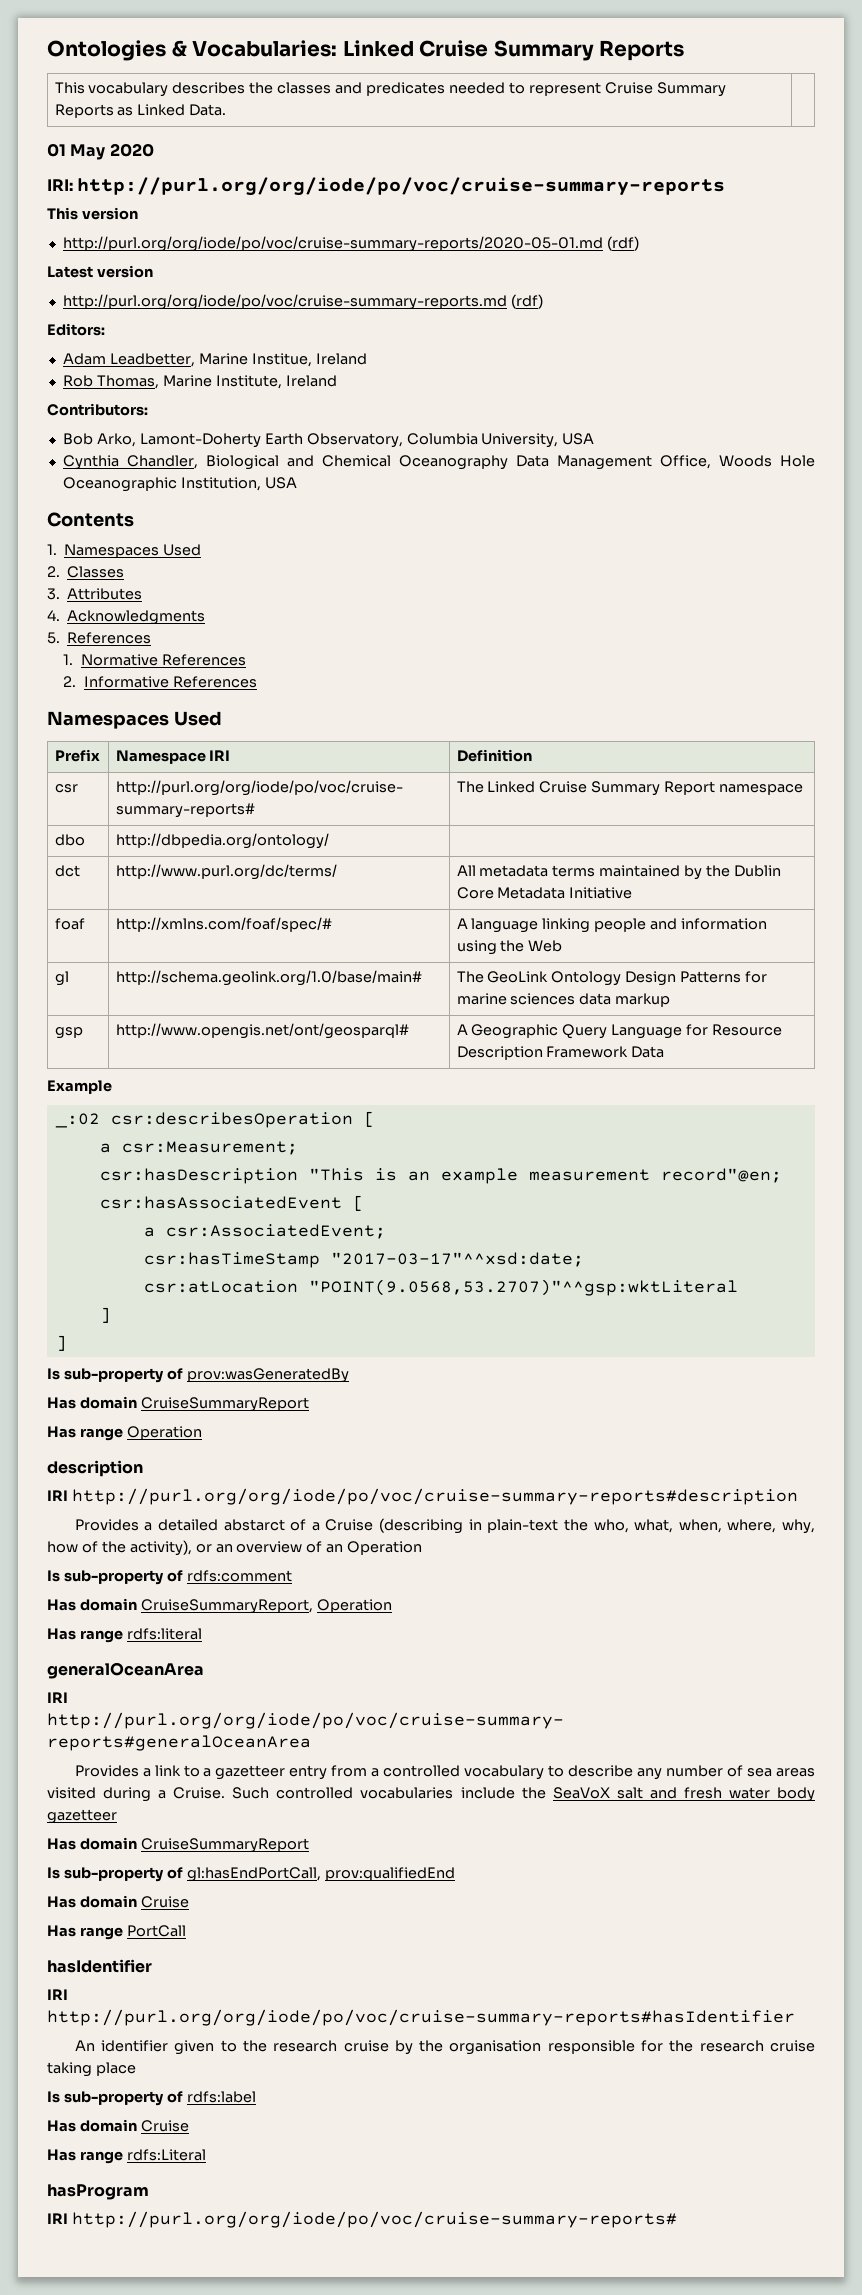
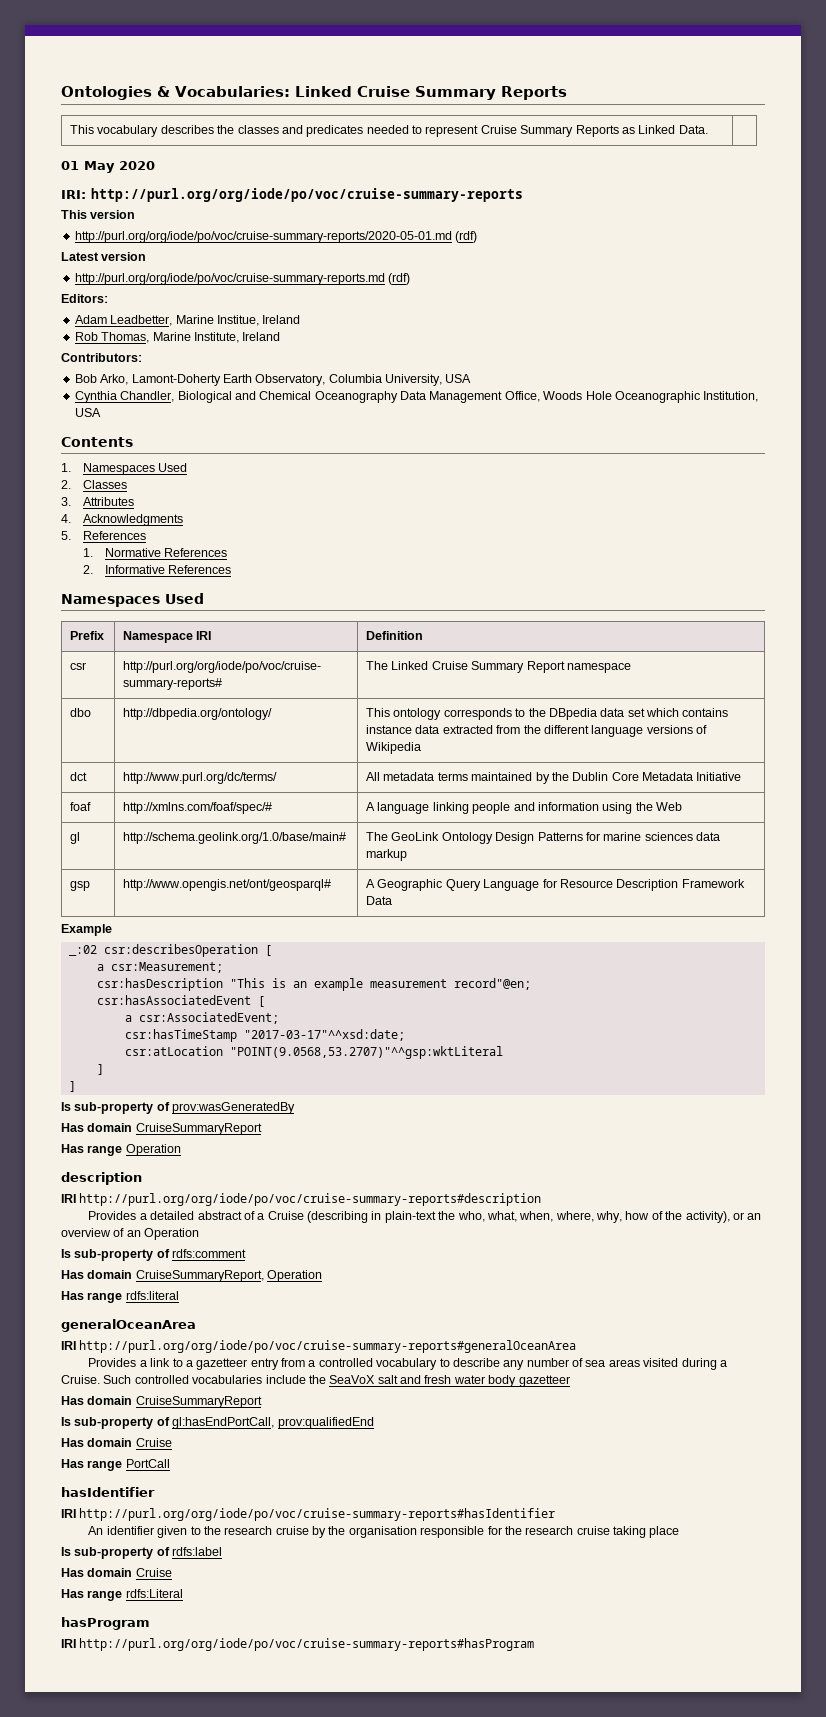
- dbo | http://dbpedia.org/ontology/ |
+ dbo | http://dbpedia.org/ontology/ | This ontology corresponds to the DBpedia data set which contains instance data extracted from the different language versions of Wikipedia
- Provides a detailed abstarct of a Cruise (describing in plain-text the who, what, when, where, why, how of the activity), or an overview of an Operation
+ Provides a detailed abstract of a Cruise (describing in plain-text the who, what, when, where, why, how of the activity), or an overview of an Operation
- IRI http://purl.org/org/iode/po/voc/cruise-summary-reports#
+ IRI http://purl.org/org/iode/po/voc/cruise-summary-reports#hasProgram

